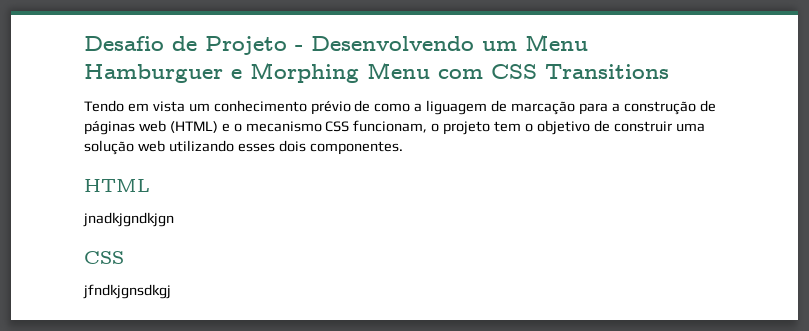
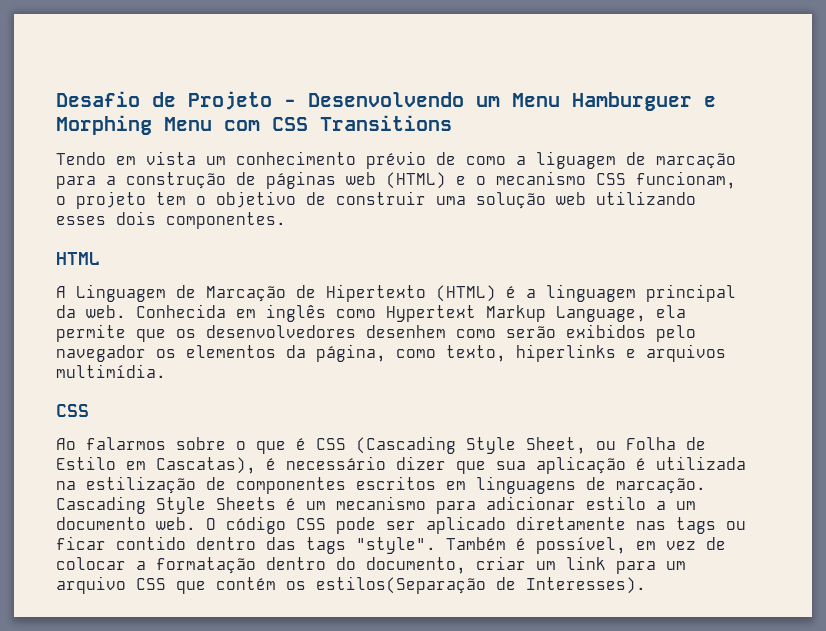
- jnadkjgndkjgn
+ A Linguagem de Marcação de Hipertexto (HTML) é a linguagem principal da web. Conhecida em inglês como Hypertext Markup Language, ela permite que os desenvolvedores desenhem como serão exibidos pelo navegador os elementos da página, como texto, hiperlinks e arquivos multimídia.
  CSS
- jfndkjgnsdkgj
+ Ao falarmos sobre o que é CSS (Cascading Style Sheet, ou Folha de Estilo em Cascatas), é necessário dizer que sua aplicação é utilizada na estilização de componentes escritos em linguagens de marcação. Cascading Style Sheets é um mecanismo para adicionar estilo a um documento web. O código CSS pode ser aplicado diretamente nas tags ou ficar contido dentro das tags "style". Também é possível, em vez de colocar a formatação dentro do documento, criar um link para um arquivo CSS que contém os estilos(Separação de Interesses).

